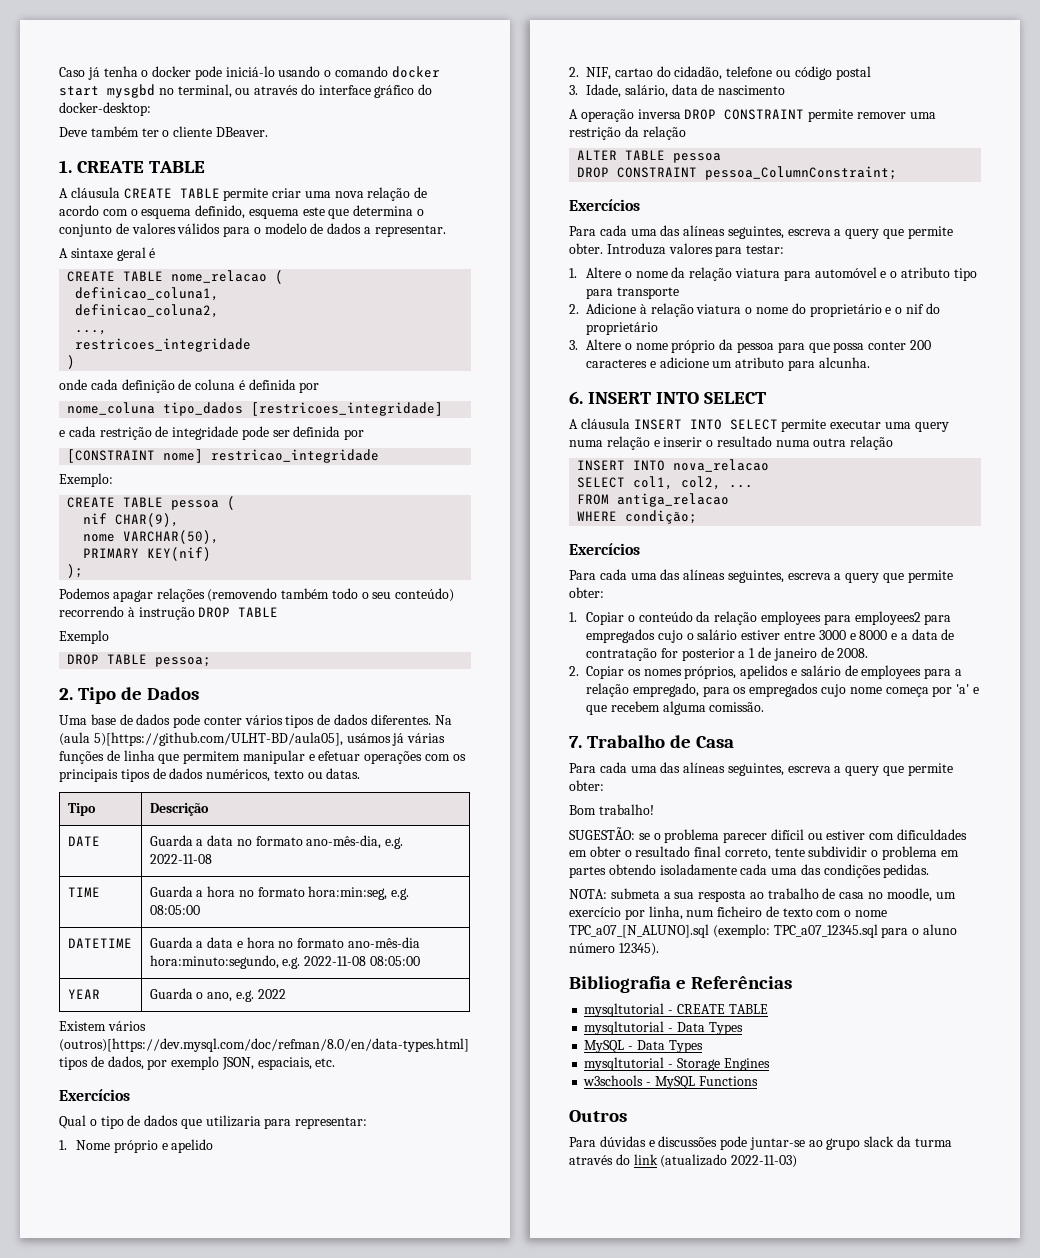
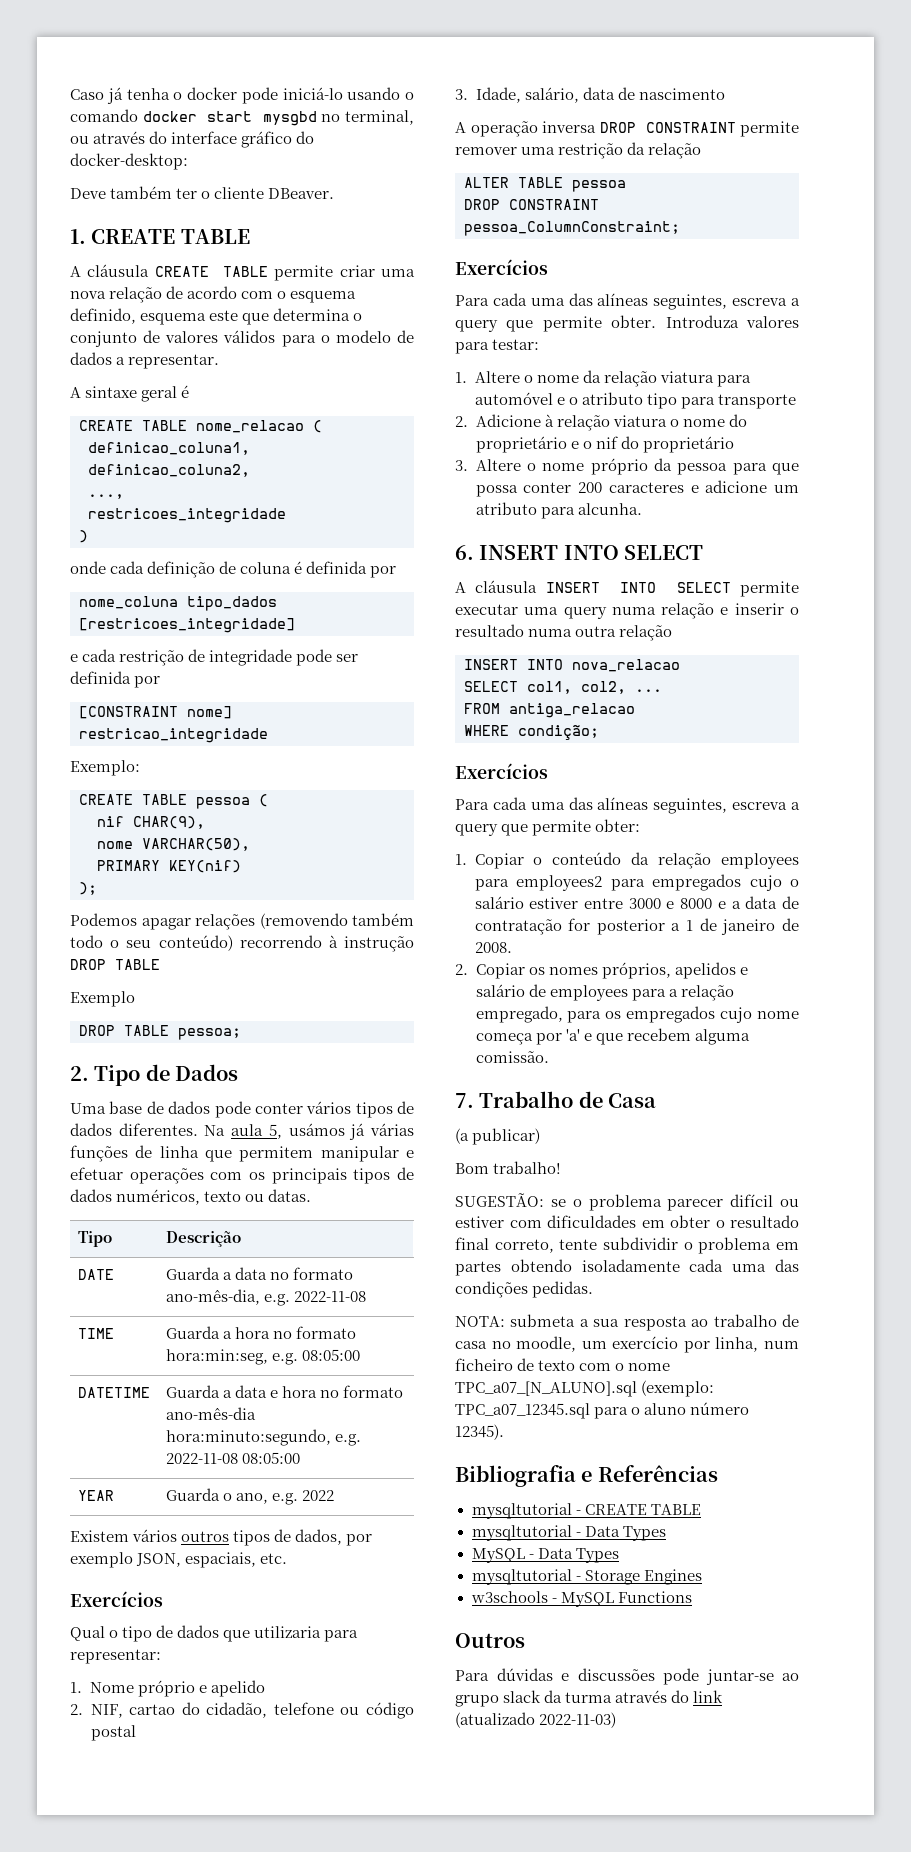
- Na (aula 5)[https://github.com/ULHT-BD/aula05], usámos já várias funções de linha que permitem manipular e efetuar operações com os principais tipos de dados numéricos, texto ou datas.
+ Na aula 5, usámos já várias funções de linha que permitem manipular e efetuar operações com os principais tipos de dados numéricos, texto ou datas.
- Existem vários (outros)[https://dev.mysql.com/doc/refman/8.0/en/data-types.html] tipos de dados, por exemplo JSON, espaciais, etc.
+ Existem vários outros tipos de dados, por exemplo JSON, espaciais, etc.
  7. Trabalho de Casa
- Para cada uma das alíneas seguintes, escreva a query que permite obter:
+ (a publicar)

